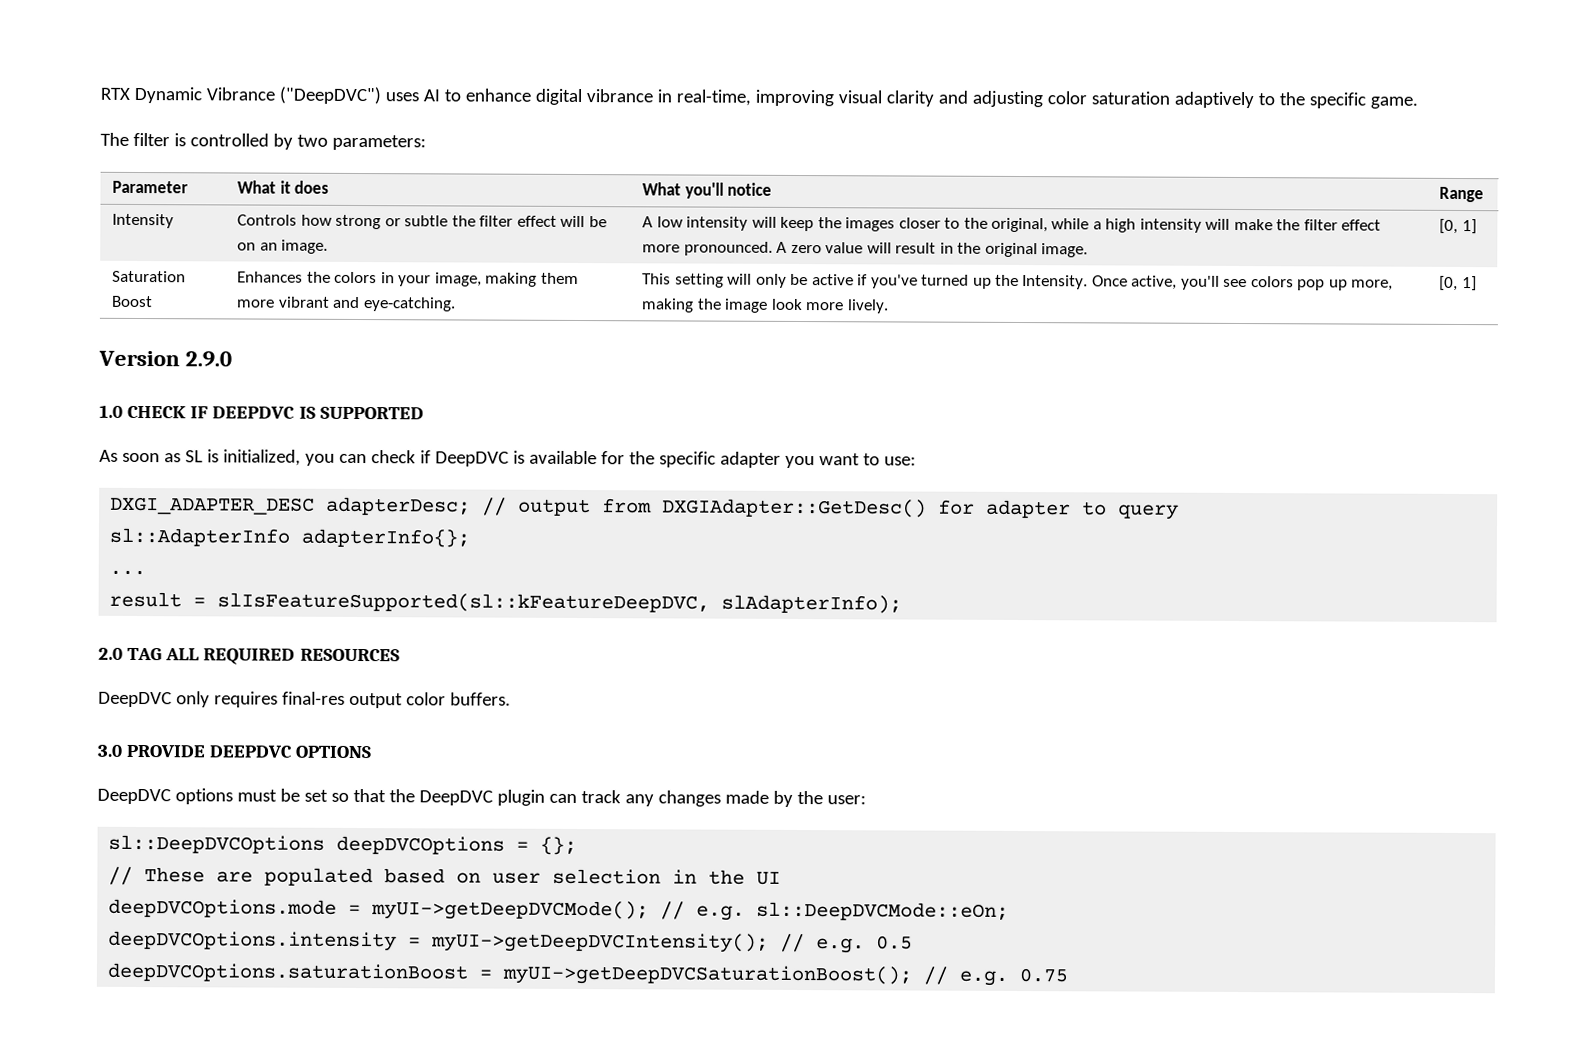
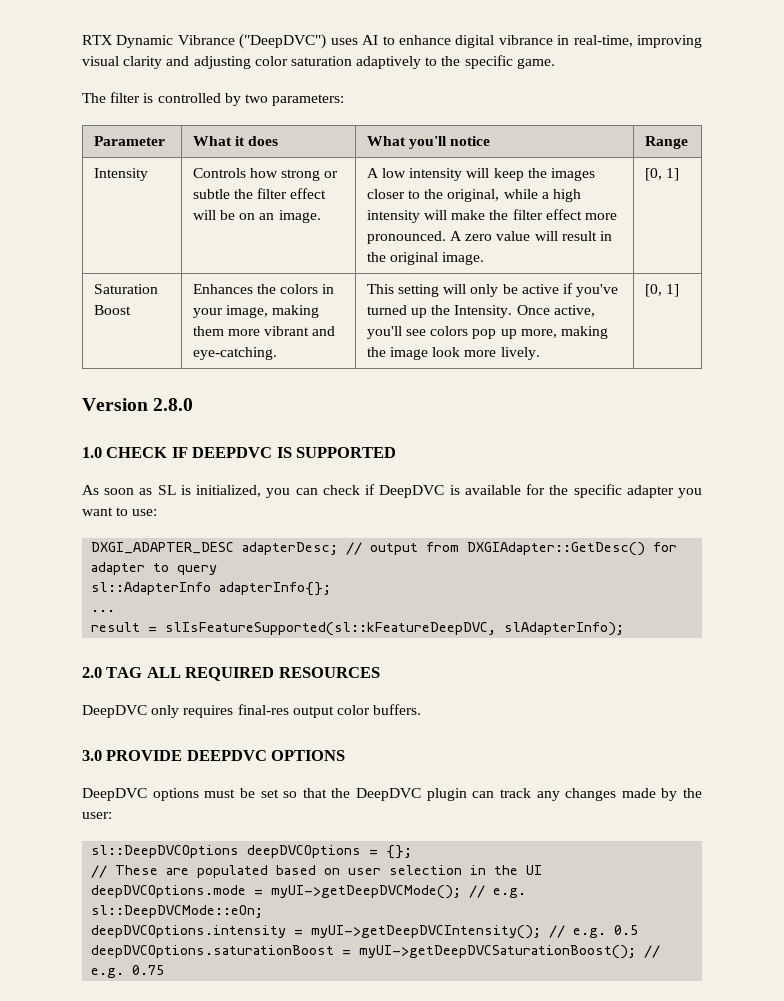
- Version 2.9.0
+ Version 2.8.0

